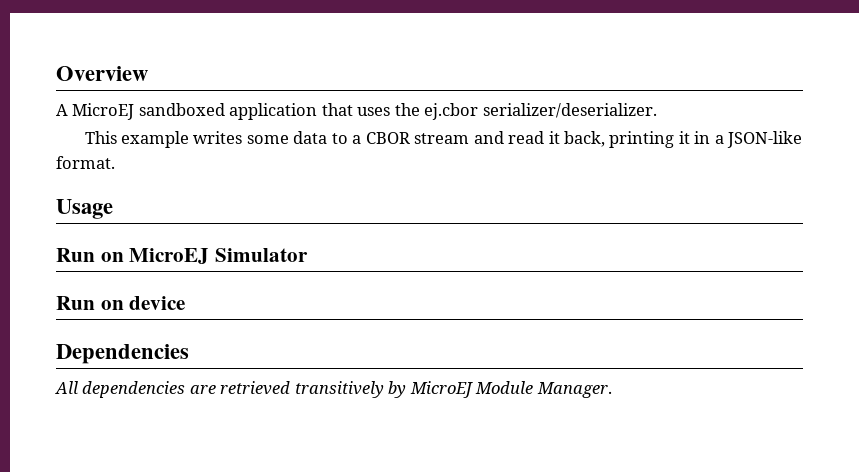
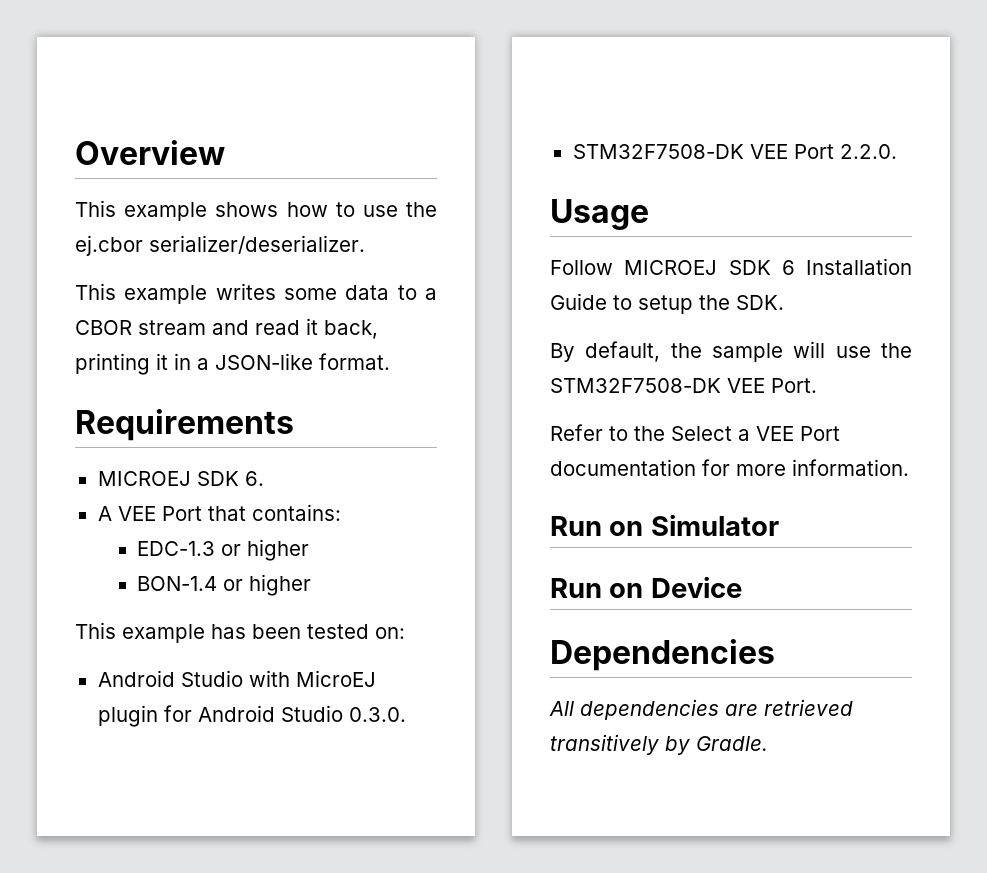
- A MicroEJ sandboxed application that uses the ej.cbor serializer/deserializer.
+ This example shows how to use the ej.cbor serializer/deserializer.
+ Requirements
+ MICROEJ SDK 6.
+ A VEE Port that contains:
+ EDC-1.3 or higher
+ BON-1.4 or higher
+ This example has been tested on:
+ Android Studio with MicroEJ plugin for Android Studio 0.3.0.
+ STM32F7508-DK VEE Port 2.2.0.
  Usage
- Run on MicroEJ Simulator
+ Follow MICROEJ SDK 6 Installation Guide to setup the SDK.
+ By default, the sample will use the STM32F7508-DK VEE Port.
+ Refer to the Select a VEE Port documentation for more information.
+ Run on Simulator
- Run on device
+ Run on Device
- All dependencies are retrieved transitively by MicroEJ Module Manager.
+ All dependencies are retrieved transitively by Gradle.

